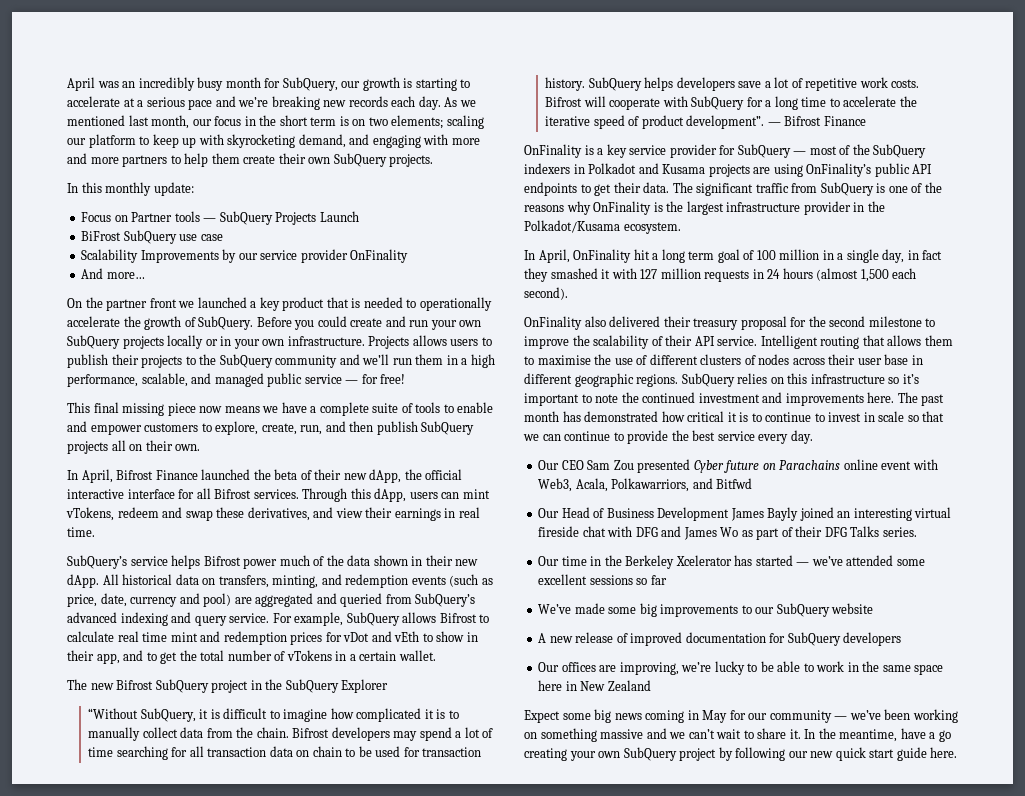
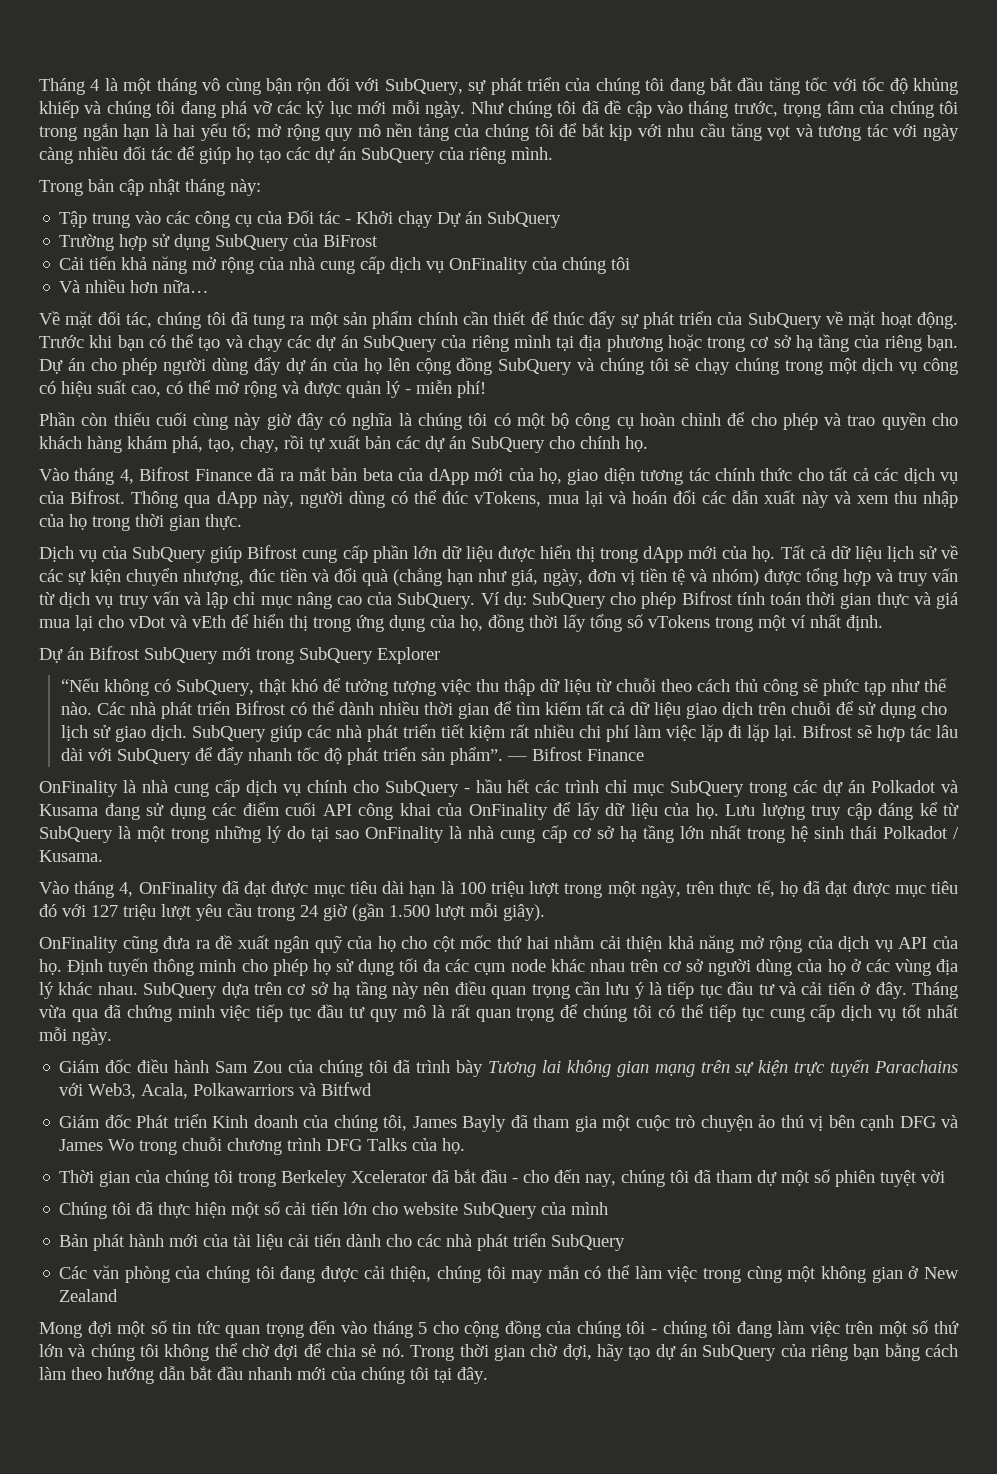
- April was an incredibly busy month for SubQuery, our growth is starting to accelerate at a serious pace and we’re breaking new records each day. As we mentioned last month, our focus in the short term is on two elements; scaling our platform to keep up with skyrocketing demand, and engaging with more and more partners to help them create their own SubQuery projects.
- In this monthly update:
- Focus on Partner tools — SubQuery Projects Launch
- BiFrost SubQuery use case
- Scalability Improvements by our service provider OnFinality
- And more…
- On the partner front we launched a key product that is needed to operationally accelerate the growth of SubQuery. Before you could create and run your own SubQuery projects locally or in your own infrastructure. Projects allows users to publish their projects to the SubQuery community and we’ll run them in a high performance, scalable, and managed public service — for free!
- This final missing piece now means we have a complete suite of tools to enable and empower customers to explore, create, run, and then publish SubQuery projects all on their own.
- In April, Bifrost Finance launched the beta of their new dApp, the official interactive interface for all Bifrost services. Through this dApp, users can mint vTokens, redeem and swap these derivatives, and view their earnings in real time.
- SubQuery’s service helps Bifrost power much of the data shown in their new dApp. All historical data on transfers, minting, and redemption events (such as price, date, currency and pool) are aggregated and queried from SubQuery’s advanced indexing and query service. For example, SubQuery allows Bifrost to calculate real time mint and redemption prices for vDot and vEth to show in their app, and to get the total number of vTokens in a certain wallet.
- The new Bifrost SubQuery project in the SubQuery Explorer
- “Without SubQuery, it is difficult to imagine how complicated it is to manually collect data from the chain. Bifrost developers may spend a lot of time searching for all transaction data on chain to be used for transaction history. SubQuery helps developers save a lot of repetitive work costs. Bifrost will cooperate with SubQuery for a long time to accelerate the iterative speed of product development”. — Bifrost Finance
- OnFinality is a key service provider for SubQuery — most of the SubQuery indexers in Polkadot and Kusama projects are using OnFinality’s public API endpoints to get their data. The significant traffic from SubQuery is one of the reasons why OnFinality is the largest infrastructure provider in the Polkadot/Kusama ecosystem.
- In April, OnFinality hit a long term goal of 100 million in a single day, in fact they smashed it with 127 million requests in 24 hours (almost 1,500 each second).
- OnFinality also delivered their treasury proposal for the second milestone to improve the scalability of their API service. Intelligent routing that allows them to maximise the use of different clusters of nodes across their user base in different geographic regions. SubQuery relies on this infrastructure so it’s important to note the continued investment and improvements here. The past month has demonstrated how critical it is to continue to invest in scale so that we can continue to provide the best service every day.
- Our CEO Sam Zou presented Cyber future on Parachains online event with Web3, Acala, Polkawarriors, and Bitfwd
- Our Head of Business Development James Bayly joined an interesting virtual fireside chat with DFG and James Wo as part of their DFG Talks series.
- Our time in the Berkeley Xcelerator has started — we’ve attended some excellent sessions so far
- We’ve made some big improvements to our SubQuery website
- A new release of improved documentation for SubQuery developers
- Our offices are improving, we’re lucky to be able to work in the same space here in New Zealand
- Expect some big news coming in May for our community — we’ve been working on something massive and we can’t wait to share it. In the meantime, have a go creating your own SubQuery project by following our new quick start guide here.
+ Tháng 4 là một tháng vô cùng bận rộn đối với SubQuery, sự phát triển của chúng tôi đang bắt đầu tăng tốc với tốc độ khủng khiếp và chúng tôi đang phá vỡ các kỷ lục mới mỗi ngày. Như chúng tôi đã đề cập vào tháng trước, trọng tâm của chúng tôi trong ngắn hạn là hai yếu tố; mở rộng quy mô nền tảng của chúng tôi để bắt kịp với nhu cầu tăng vọt và tương tác với ngày càng nhiều đối tác để giúp họ tạo các dự án SubQuery của riêng mình.
+ Trong bản cập nhật tháng này:
+ Tập trung vào các công cụ của Đối tác - Khởi chạy Dự án SubQuery
+ Trường hợp sử dụng SubQuery của BiFrost
+ Cải tiến khả năng mở rộng của nhà cung cấp dịch vụ OnFinality của chúng tôi
+ Và nhiều hơn nữa…
+ Về mặt đối tác, chúng tôi đã tung ra một sản phẩm chính cần thiết để thúc đẩy sự phát triển của SubQuery về mặt hoạt động. Trước khi bạn có thể tạo và chạy các dự án SubQuery của riêng mình tại địa phương hoặc trong cơ sở hạ tầng của riêng bạn. Dự án cho phép người dùng đẩy dự án của họ lên cộng đồng SubQuery và chúng tôi sẽ chạy chúng trong một dịch vụ công có hiệu suất cao, có thể mở rộng và được quản lý - miễn phí!
+ Phần còn thiếu cuối cùng này giờ đây có nghĩa là chúng tôi có một bộ công cụ hoàn chỉnh để cho phép và trao quyền cho khách hàng khám phá, tạo, chạy, rồi tự xuất bản các dự án SubQuery cho chính họ.
+ Vào tháng 4, Bifrost Finance đã ra mắt bản beta của dApp mới của họ, giao diện tương tác chính thức cho tất cả các dịch vụ của Bifrost. Thông qua dApp này, người dùng có thể đúc vTokens, mua lại và hoán đổi các dẫn xuất này và xem thu nhập của họ trong thời gian thực.
+ Dịch vụ của SubQuery giúp Bifrost cung cấp phần lớn dữ liệu được hiển thị trong dApp mới của họ. Tất cả dữ liệu lịch sử về các sự kiện chuyển nhượng, đúc tiền và đổi quà (chẳng hạn như giá, ngày, đơn vị tiền tệ và nhóm) được tổng hợp và truy vấn từ dịch vụ truy vấn và lập chỉ mục nâng cao của SubQuery. Ví dụ: SubQuery cho phép Bifrost tính toán thời gian thực và giá mua lại cho vDot và vEth để hiển thị trong ứng dụng của họ, đồng thời lấy tổng số vTokens trong một ví nhất định.
+ Dự án Bifrost SubQuery mới trong SubQuery Explorer
+ “Nếu không có SubQuery, thật khó để tưởng tượng việc thu thập dữ liệu từ chuỗi theo cách thủ công sẽ phức tạp như thế nào. Các nhà phát triển Bifrost có thể dành nhiều thời gian để tìm kiếm tất cả dữ liệu giao dịch trên chuỗi để sử dụng cho lịch sử giao dịch. SubQuery giúp các nhà phát triển tiết kiệm rất nhiều chi phí làm việc lặp đi lặp lại. Bifrost sẽ hợp tác lâu dài với SubQuery để đẩy nhanh tốc độ phát triển sản phẩm”. — Bifrost Finance
+ OnFinality là nhà cung cấp dịch vụ chính cho SubQuery - hầu hết các trình chỉ mục SubQuery trong các dự án Polkadot và Kusama đang sử dụng các điểm cuối API công khai của OnFinality để lấy dữ liệu của họ. Lưu lượng truy cập đáng kể từ SubQuery là một trong những lý do tại sao OnFinality là nhà cung cấp cơ sở hạ tầng lớn nhất trong hệ sinh thái Polkadot / Kusama.
+ Vào tháng 4, OnFinality đã đạt được mục tiêu dài hạn là 100 triệu lượt trong một ngày, trên thực tế, họ đã đạt được mục tiêu đó với 127 triệu lượt yêu cầu trong 24 giờ (gần 1.500 lượt mỗi giây).
+ OnFinality cũng đưa ra đề xuất ngân quỹ của họ cho cột mốc thứ hai nhằm cải thiện khả năng mở rộng của dịch vụ API của họ. Định tuyến thông minh cho phép họ sử dụng tối đa các cụm node khác nhau trên cơ sở người dùng của họ ở các vùng địa lý khác nhau. SubQuery dựa trên cơ sở hạ tầng này nên điều quan trọng cần lưu ý là tiếp tục đầu tư và cải tiến ở đây. Tháng vừa qua đã chứng minh việc tiếp tục đầu tư quy mô là rất quan trọng để chúng tôi có thể tiếp tục cung cấp dịch vụ tốt nhất mỗi ngày.
+ Giám đốc điều hành Sam Zou của chúng tôi đã trình bày Tương lai không gian mạng trên sự kiện trực tuyến Parachains với Web3, Acala, Polkawarriors và Bitfwd
+ Giám đốc Phát triển Kinh doanh của chúng tôi, James Bayly đã tham gia một cuộc trò chuyện ảo thú vị bên cạnh DFG và James Wo trong chuỗi chương trình DFG Talks của họ.
+ Thời gian của chúng tôi trong Berkeley Xcelerator đã bắt đầu - cho đến nay, chúng tôi đã tham dự một số phiên tuyệt vời
+ Chúng tôi đã thực hiện một số cải tiến lớn cho website SubQuery của mình
+ Bản phát hành mới của tài liệu cải tiến dành cho các nhà phát triển SubQuery
+ Các văn phòng của chúng tôi đang được cải thiện, chúng tôi may mắn có thể làm việc trong cùng một không gian ở New Zealand
+ Mong đợi một số tin tức quan trọng đến vào tháng 5 cho cộng đồng của chúng tôi - chúng tôi đang làm việc trên một số thứ lớn và chúng tôi không thể chờ đợi để chia sẻ nó. Trong thời gian chờ đợi, hãy tạo dự án SubQuery của riêng bạn bằng cách làm theo hướng dẫn bắt đầu nhanh mới của chúng tôi tại đây.

